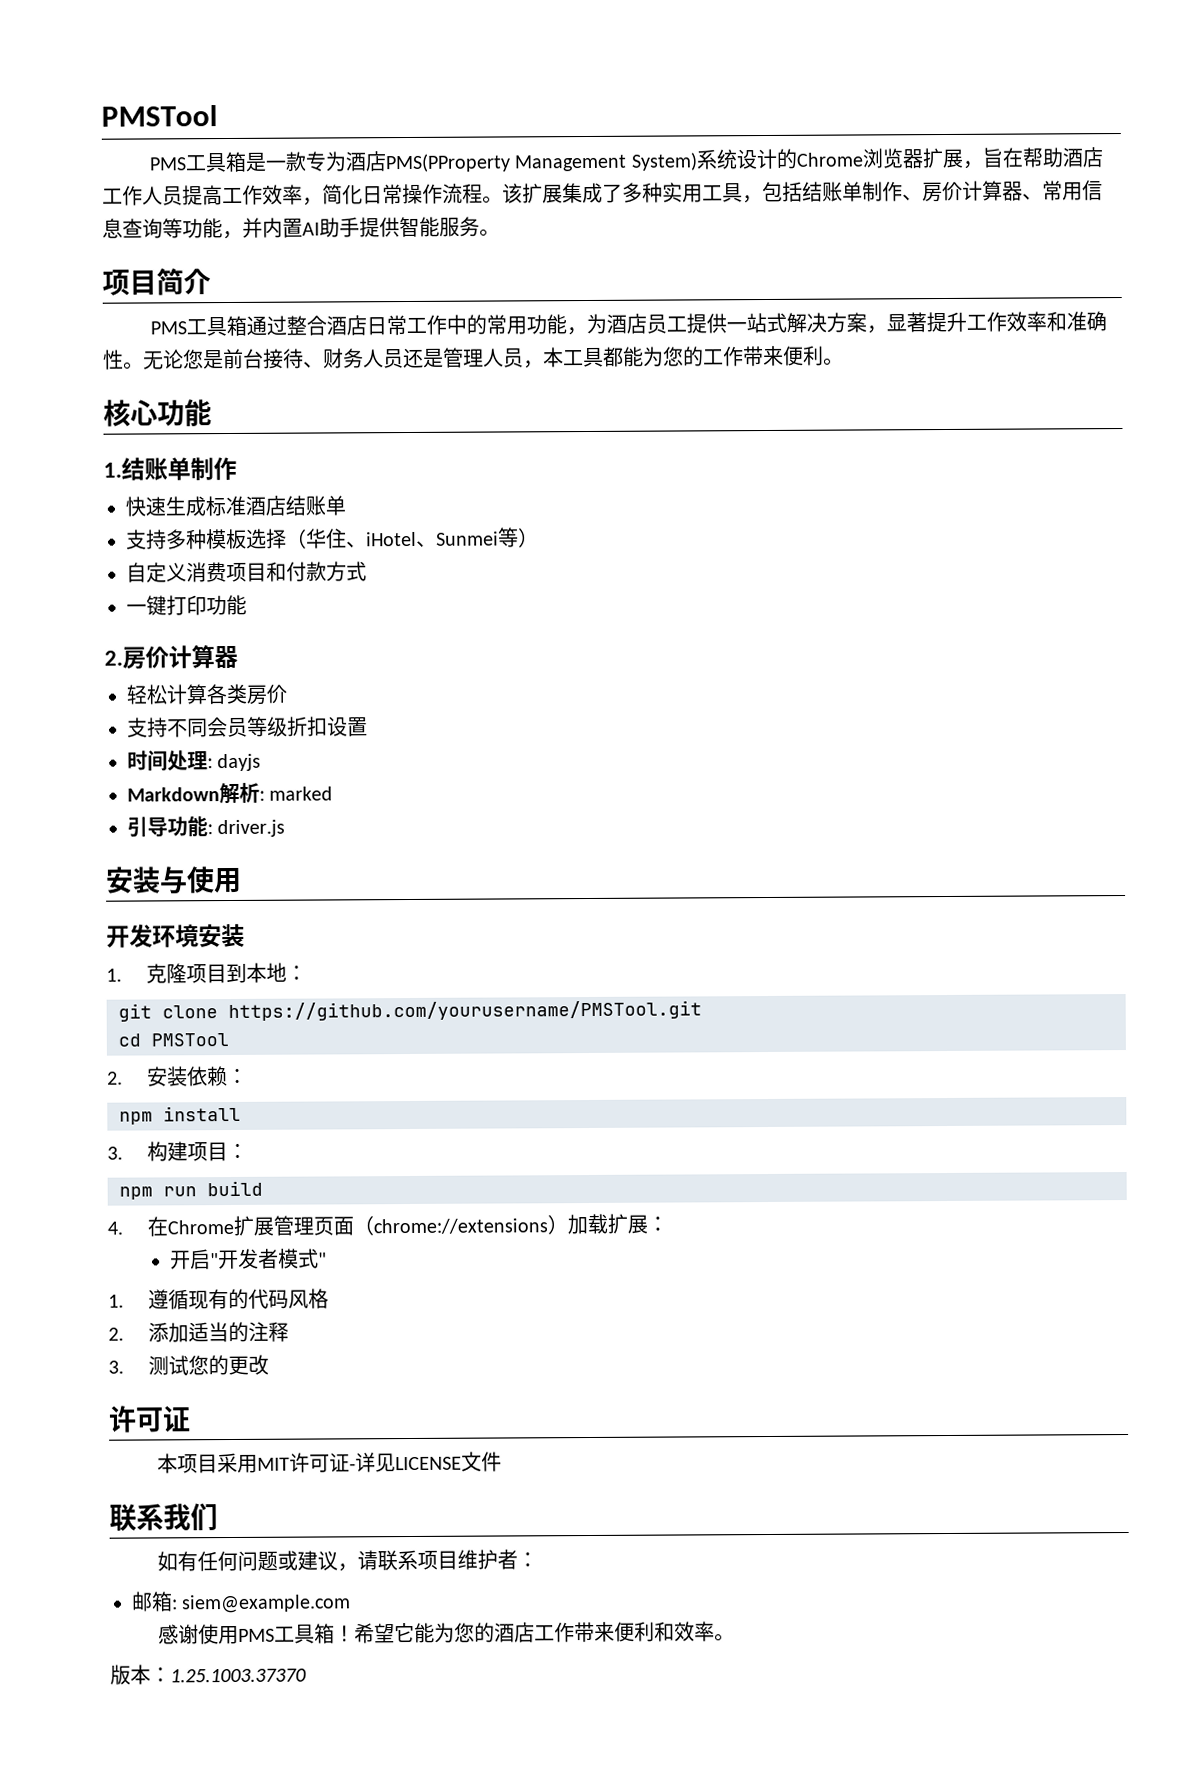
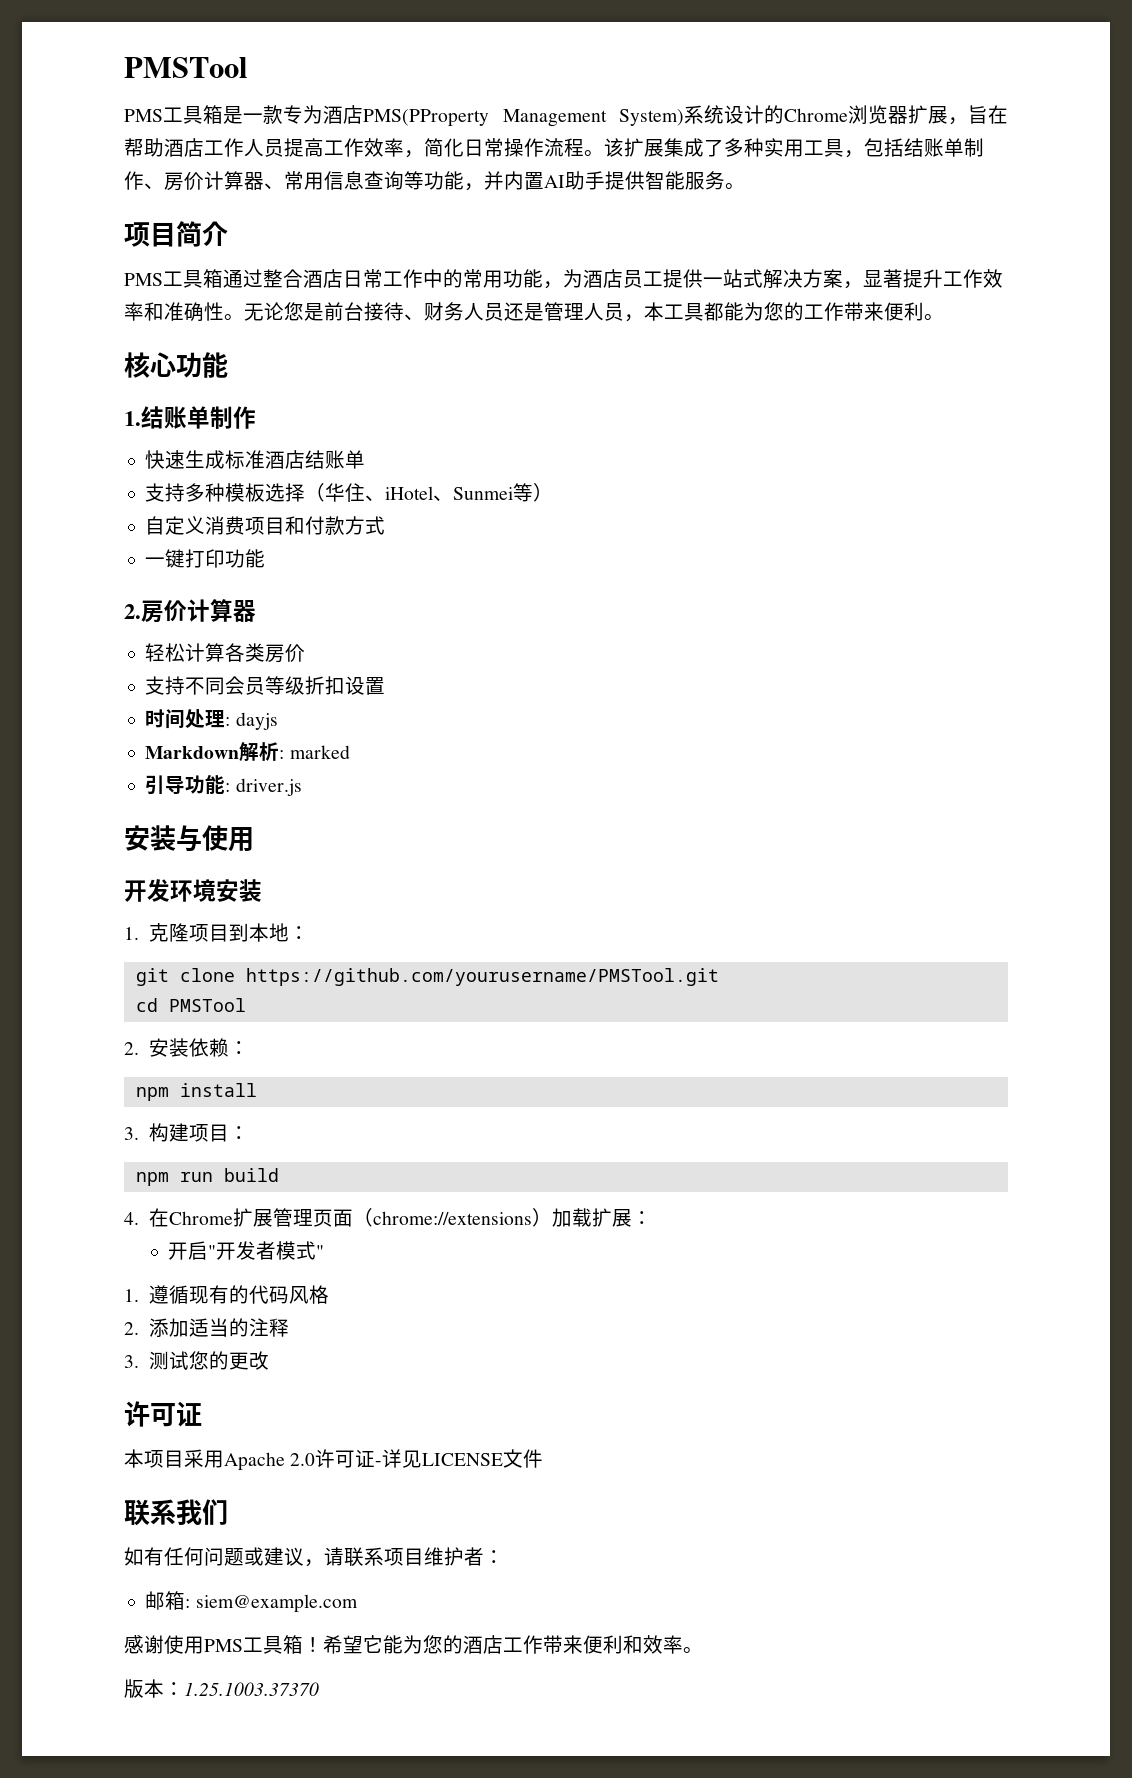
- 本项目采用MIT许可证-详见LICENSE文件
+ 本项目采用Apache 2.0许可证-详见LICENSE文件

